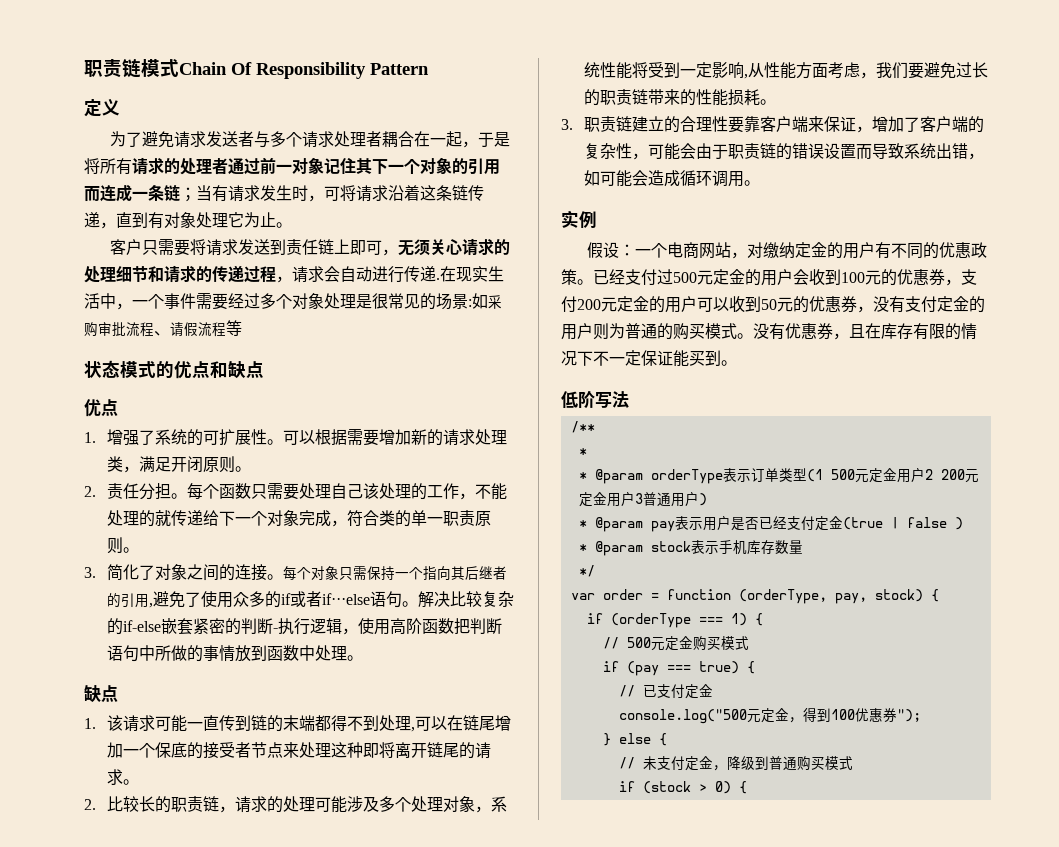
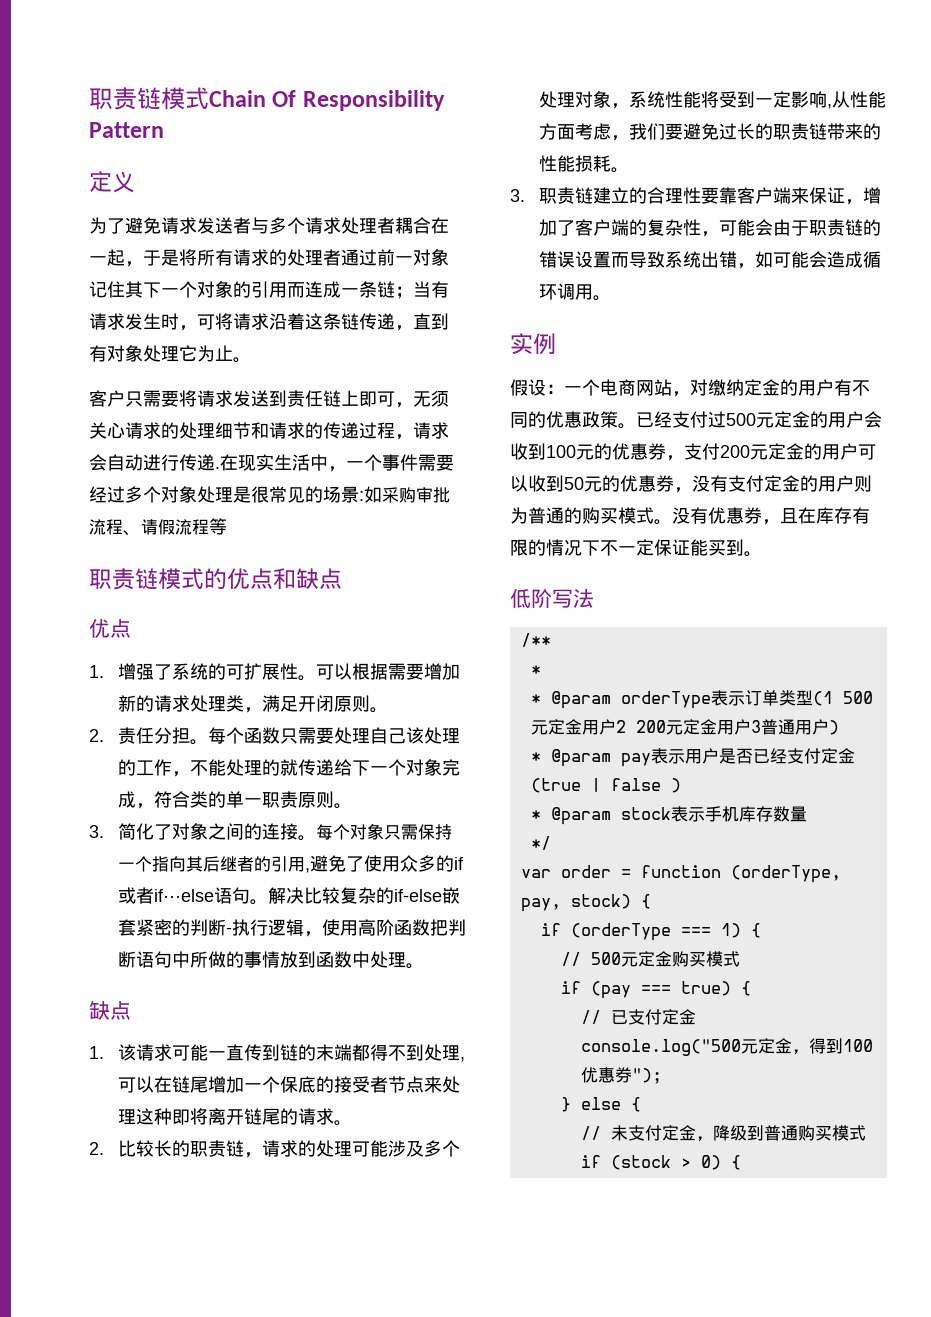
- 状态模式的优点和缺点
+ 职责链模式的优点和缺点

